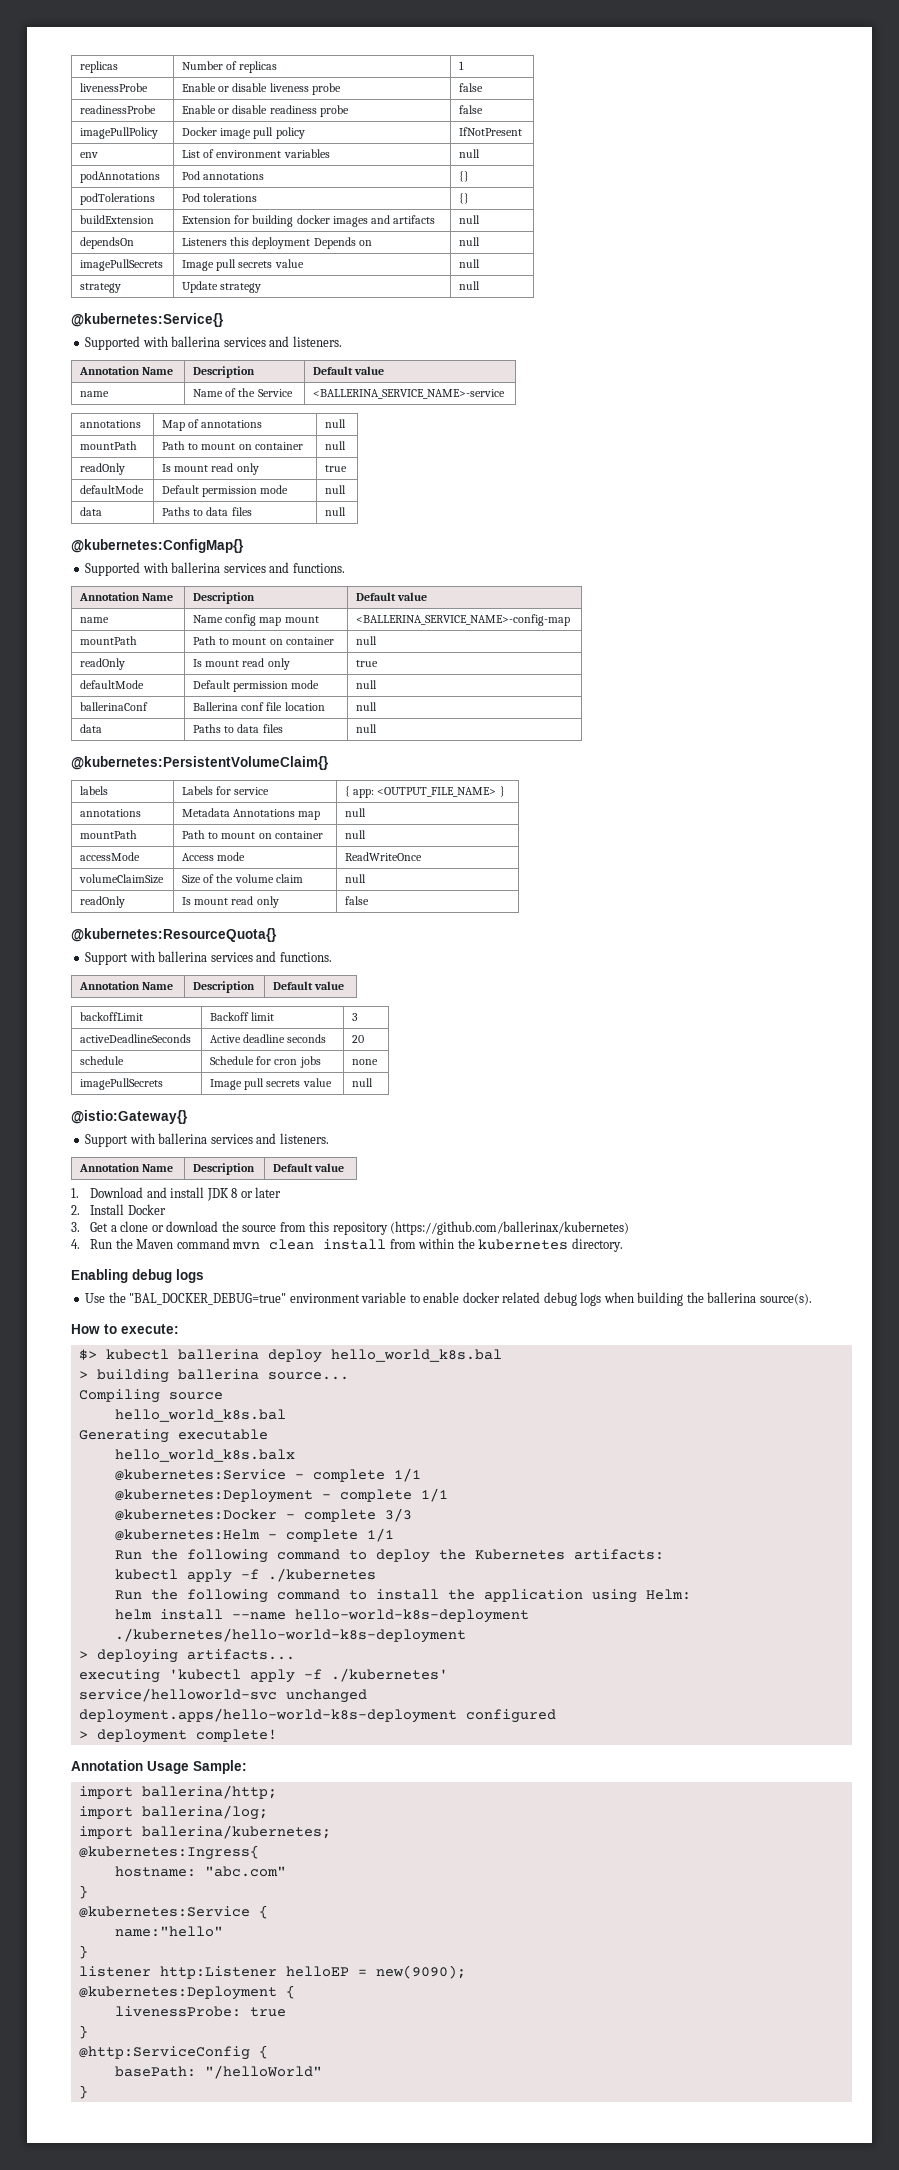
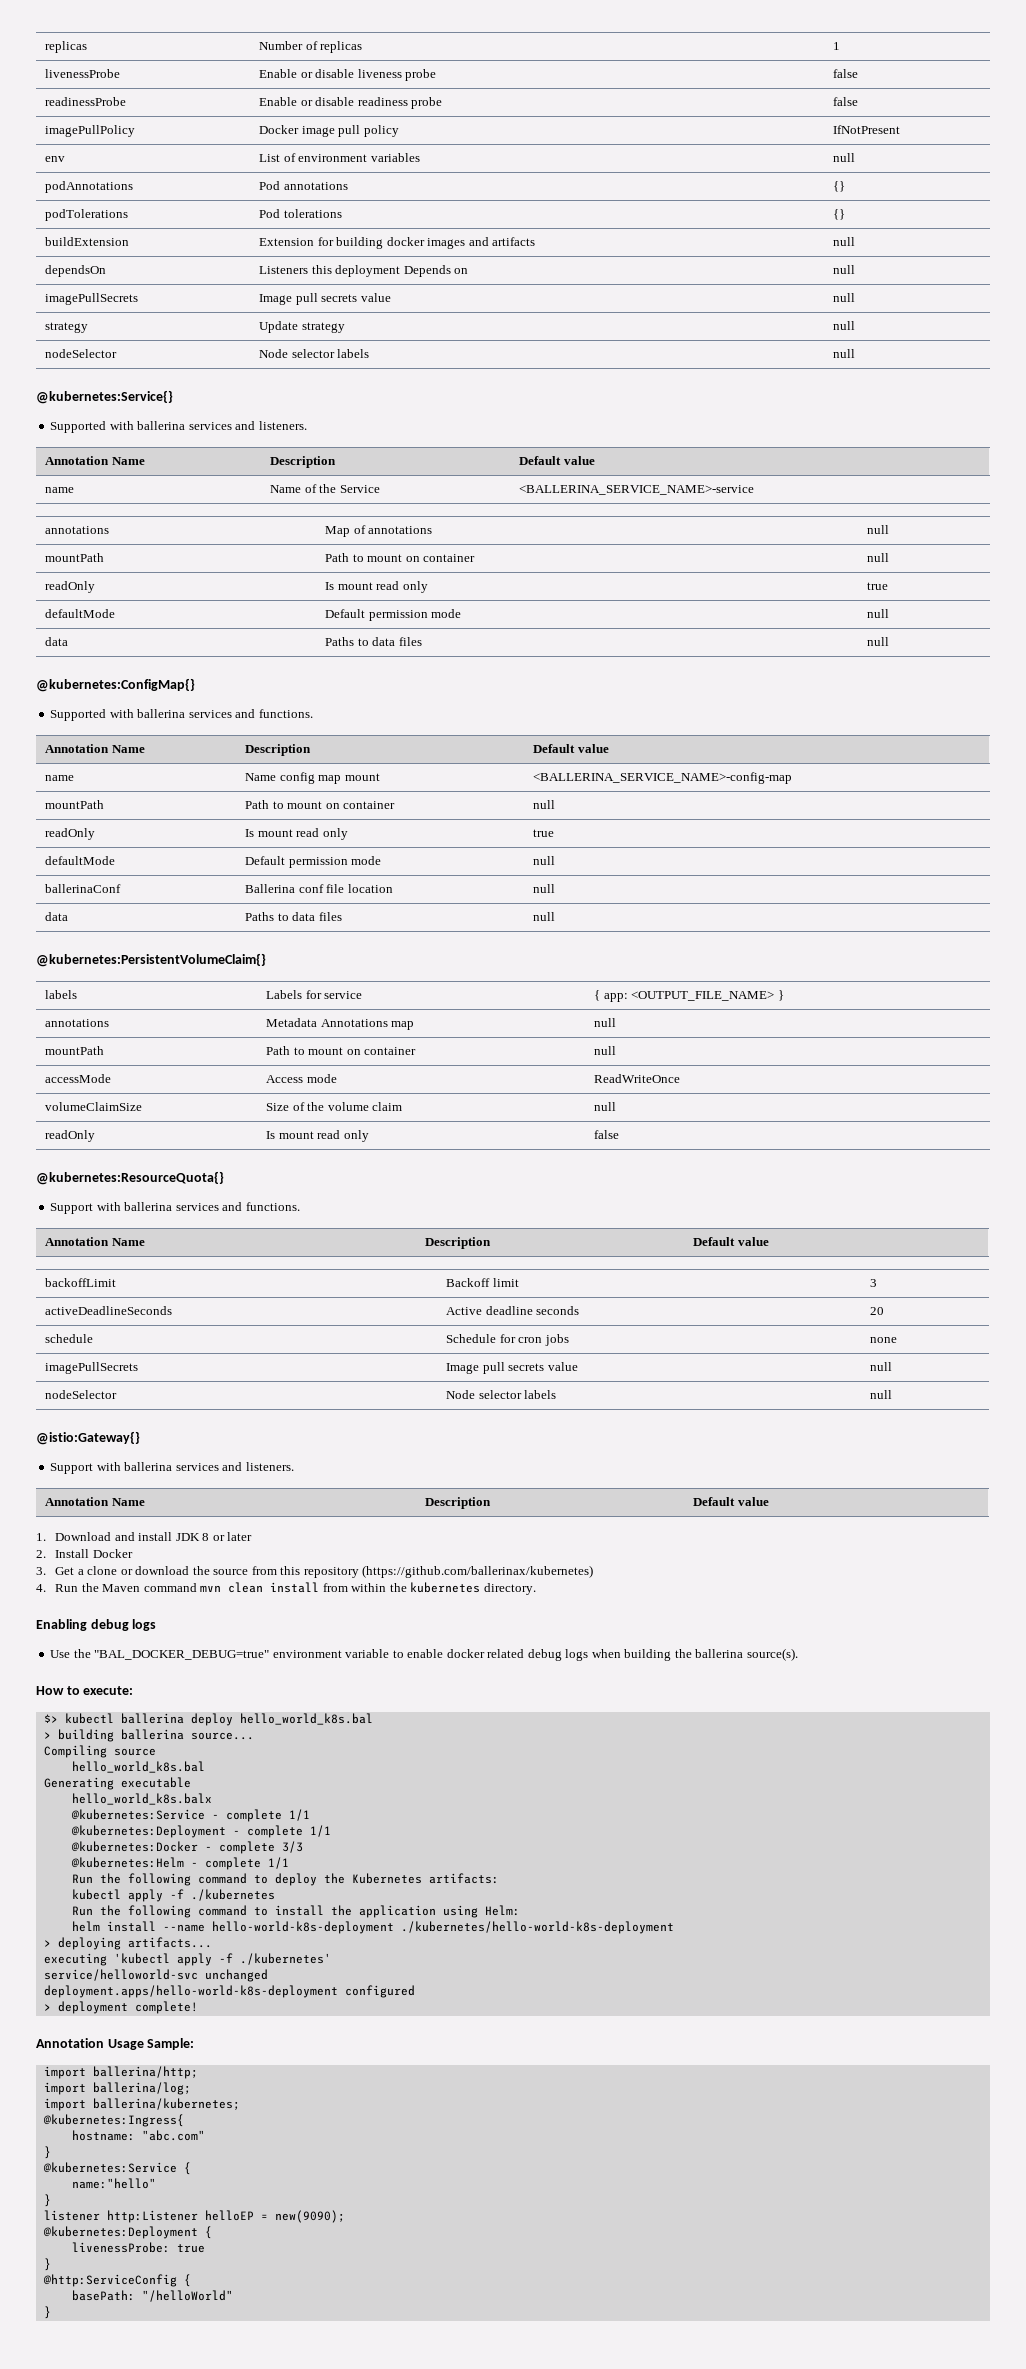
  strategy | Update strategy | null
+ nodeSelector | Node selector labels | null
  schedule | Schedule for cron jobs | none
  imagePullSecrets | Image pull secrets value | null
+ nodeSelector | Node selector labels | null

